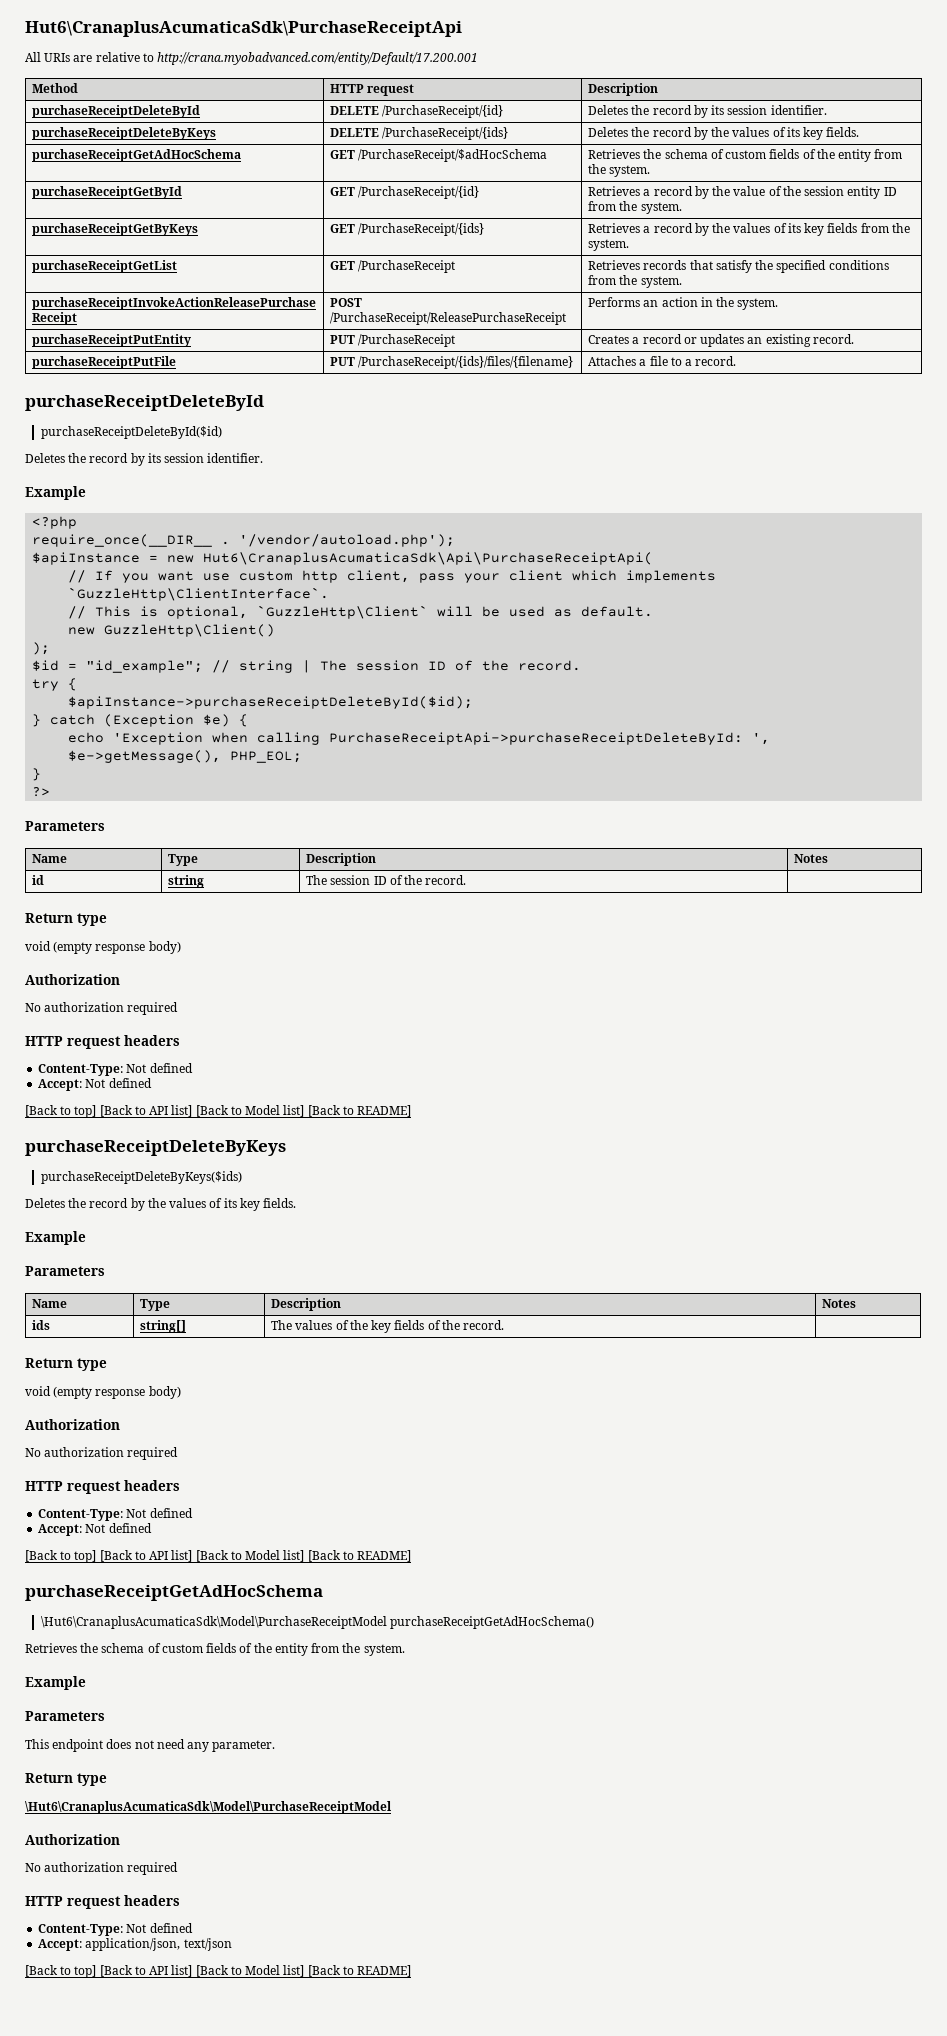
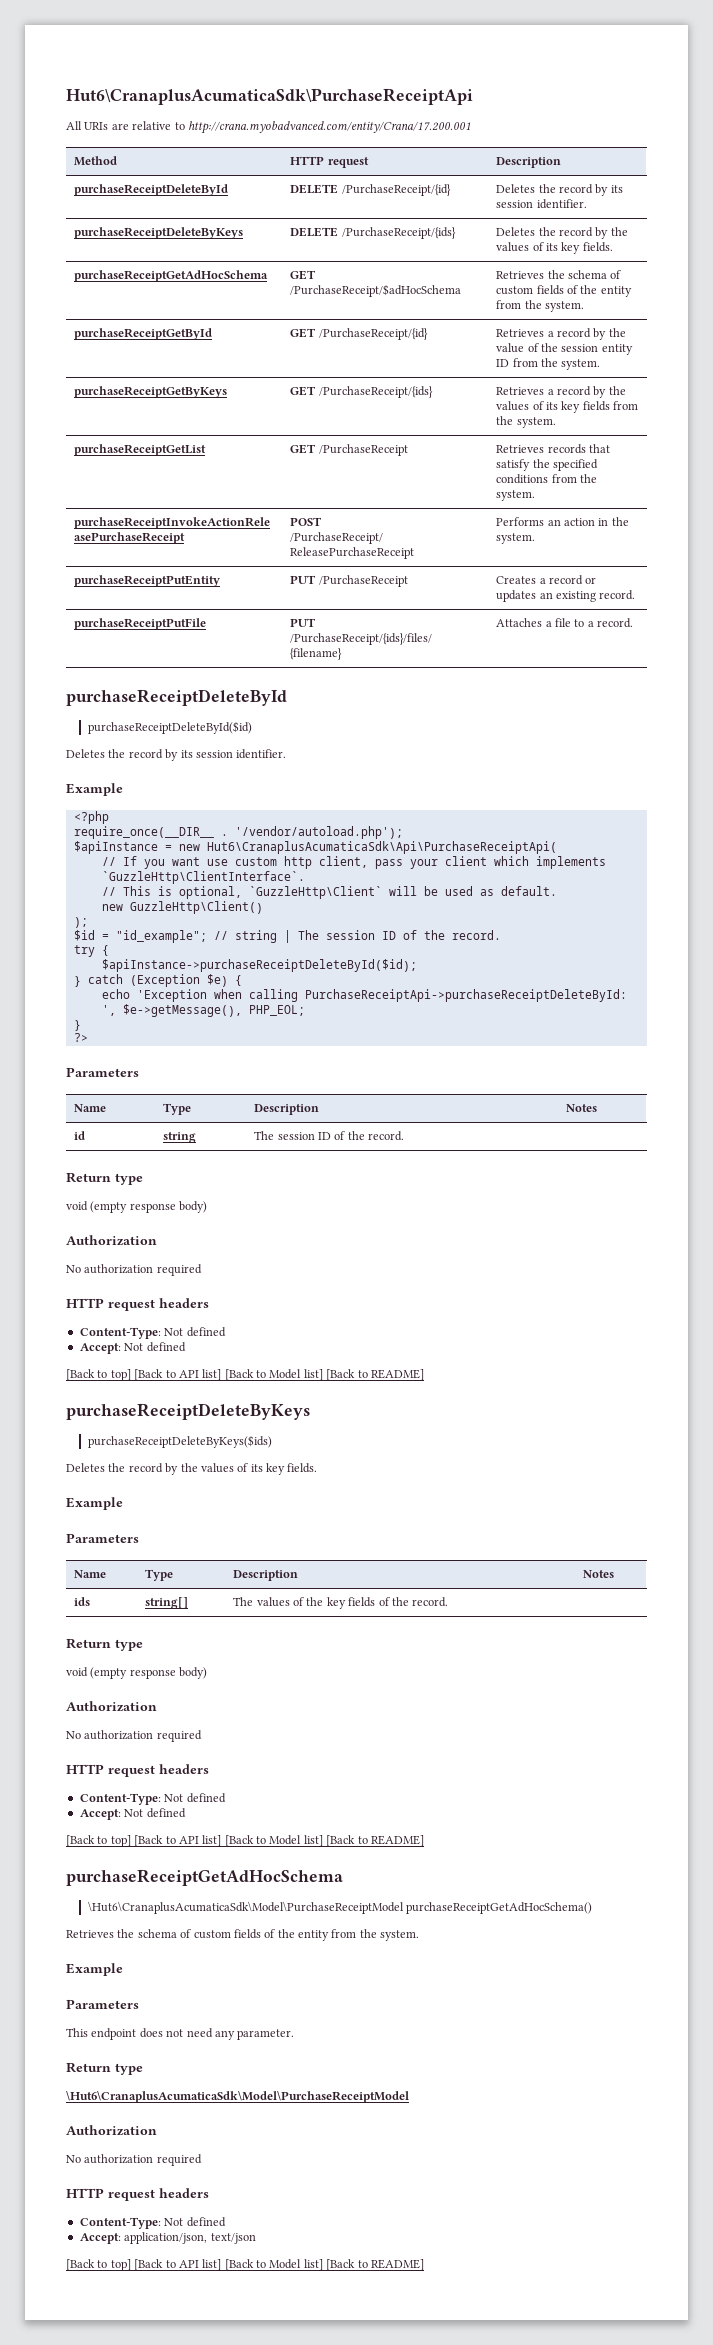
- All URIs are relative to http://crana.myobadvanced.com/entity/Default/17.200.001
+ All URIs are relative to http://crana.myobadvanced.com/entity/Crana/17.200.001

